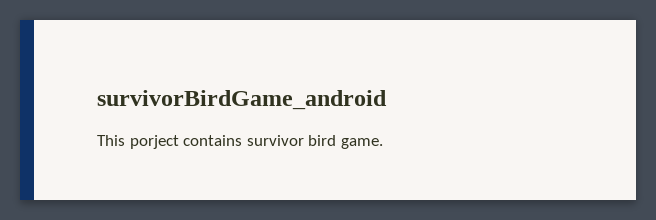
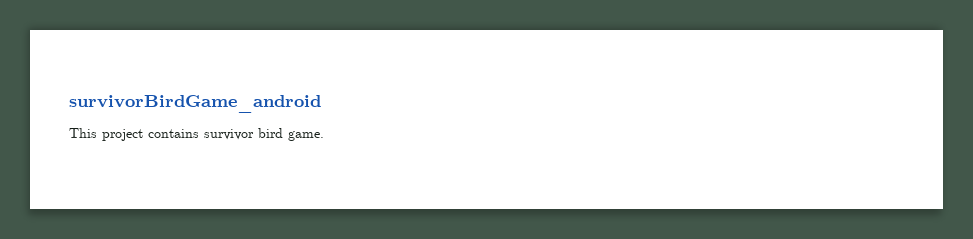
- This porject contains survivor bird game.
+ This project contains survivor bird game.

